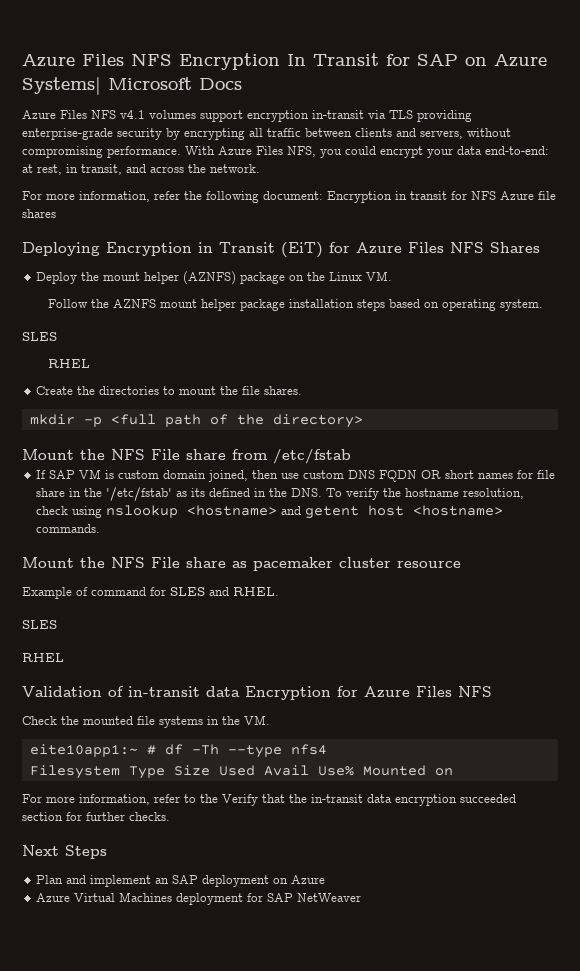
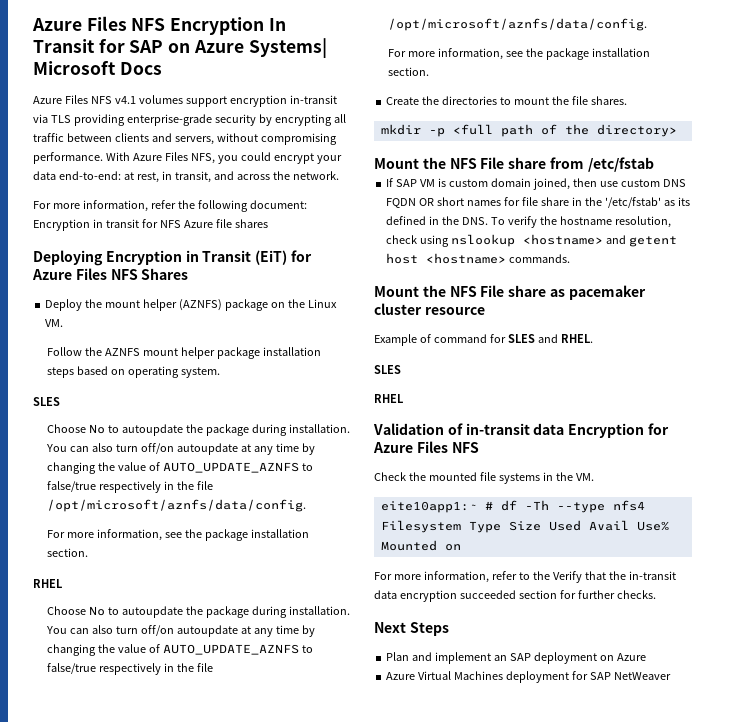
  Follow the AZNFS mount helper package installation steps based on operating system.
  SLES
+ Choose No to autoupdate the package during installation. You can also turn off/on autoupdate at any time by changing the value of AUTO_UPDATE_AZNFS to false/true respectively in the file /opt/microsoft/aznfs/data/config.
+ For more information, see the package installation section.
  RHEL
+ Choose No to autoupdate the package during installation. You can also turn off/on autoupdate at any time by changing the value of AUTO_UPDATE_AZNFS to false/true respectively in the file /opt/microsoft/aznfs/data/config.
+ For more information, see the package installation section.

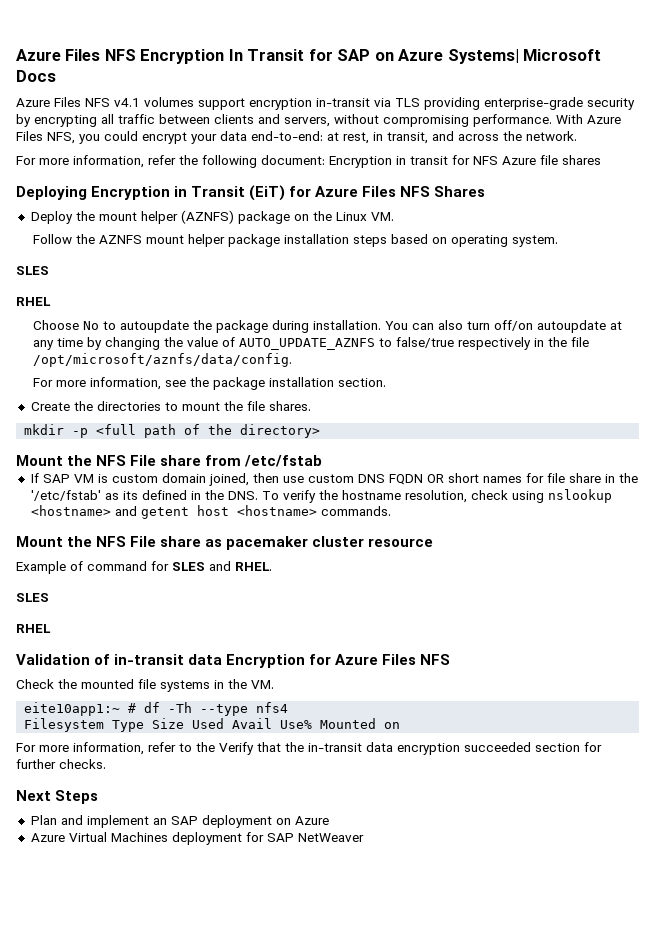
  Follow the AZNFS mount helper package installation steps based on operating system.
  SLES
- Choose No to autoupdate the package during installation. You can also turn off/on autoupdate at any time by changing the value of AUTO_UPDATE_AZNFS to false/true respectively in the file /opt/microsoft/aznfs/data/config.
- For more information, see the package installation section.

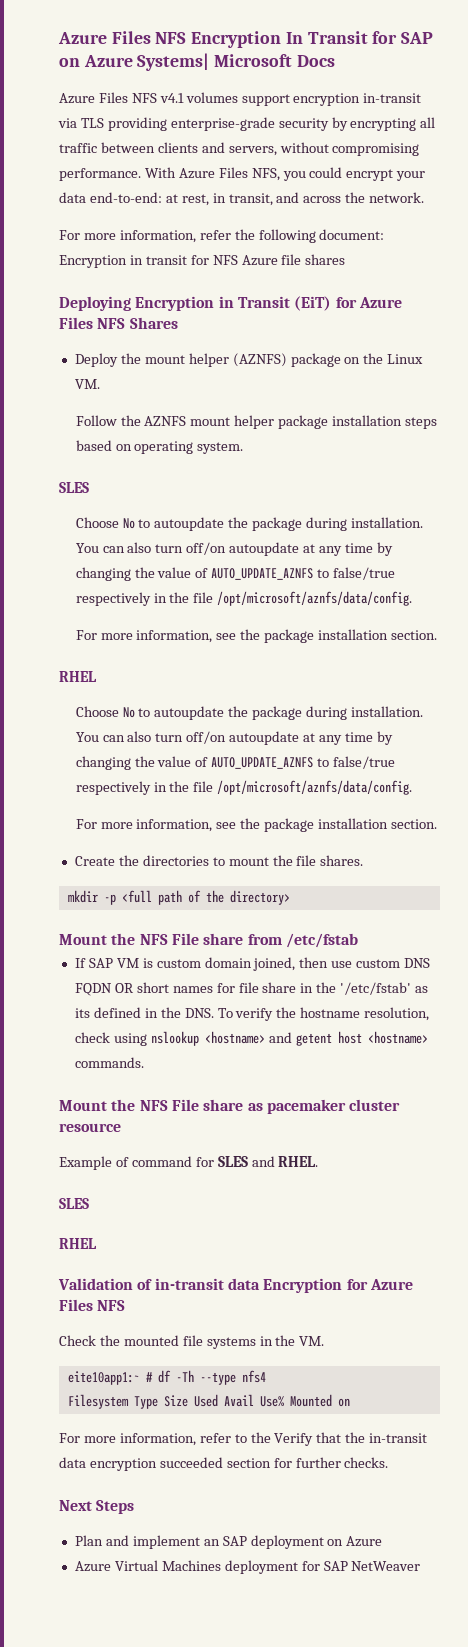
  Follow the AZNFS mount helper package installation steps based on operating system.
  SLES
+ Choose No to autoupdate the package during installation. You can also turn off/on autoupdate at any time by changing the value of AUTO_UPDATE_AZNFS to false/true respectively in the file /opt/microsoft/aznfs/data/config.
+ For more information, see the package installation section.

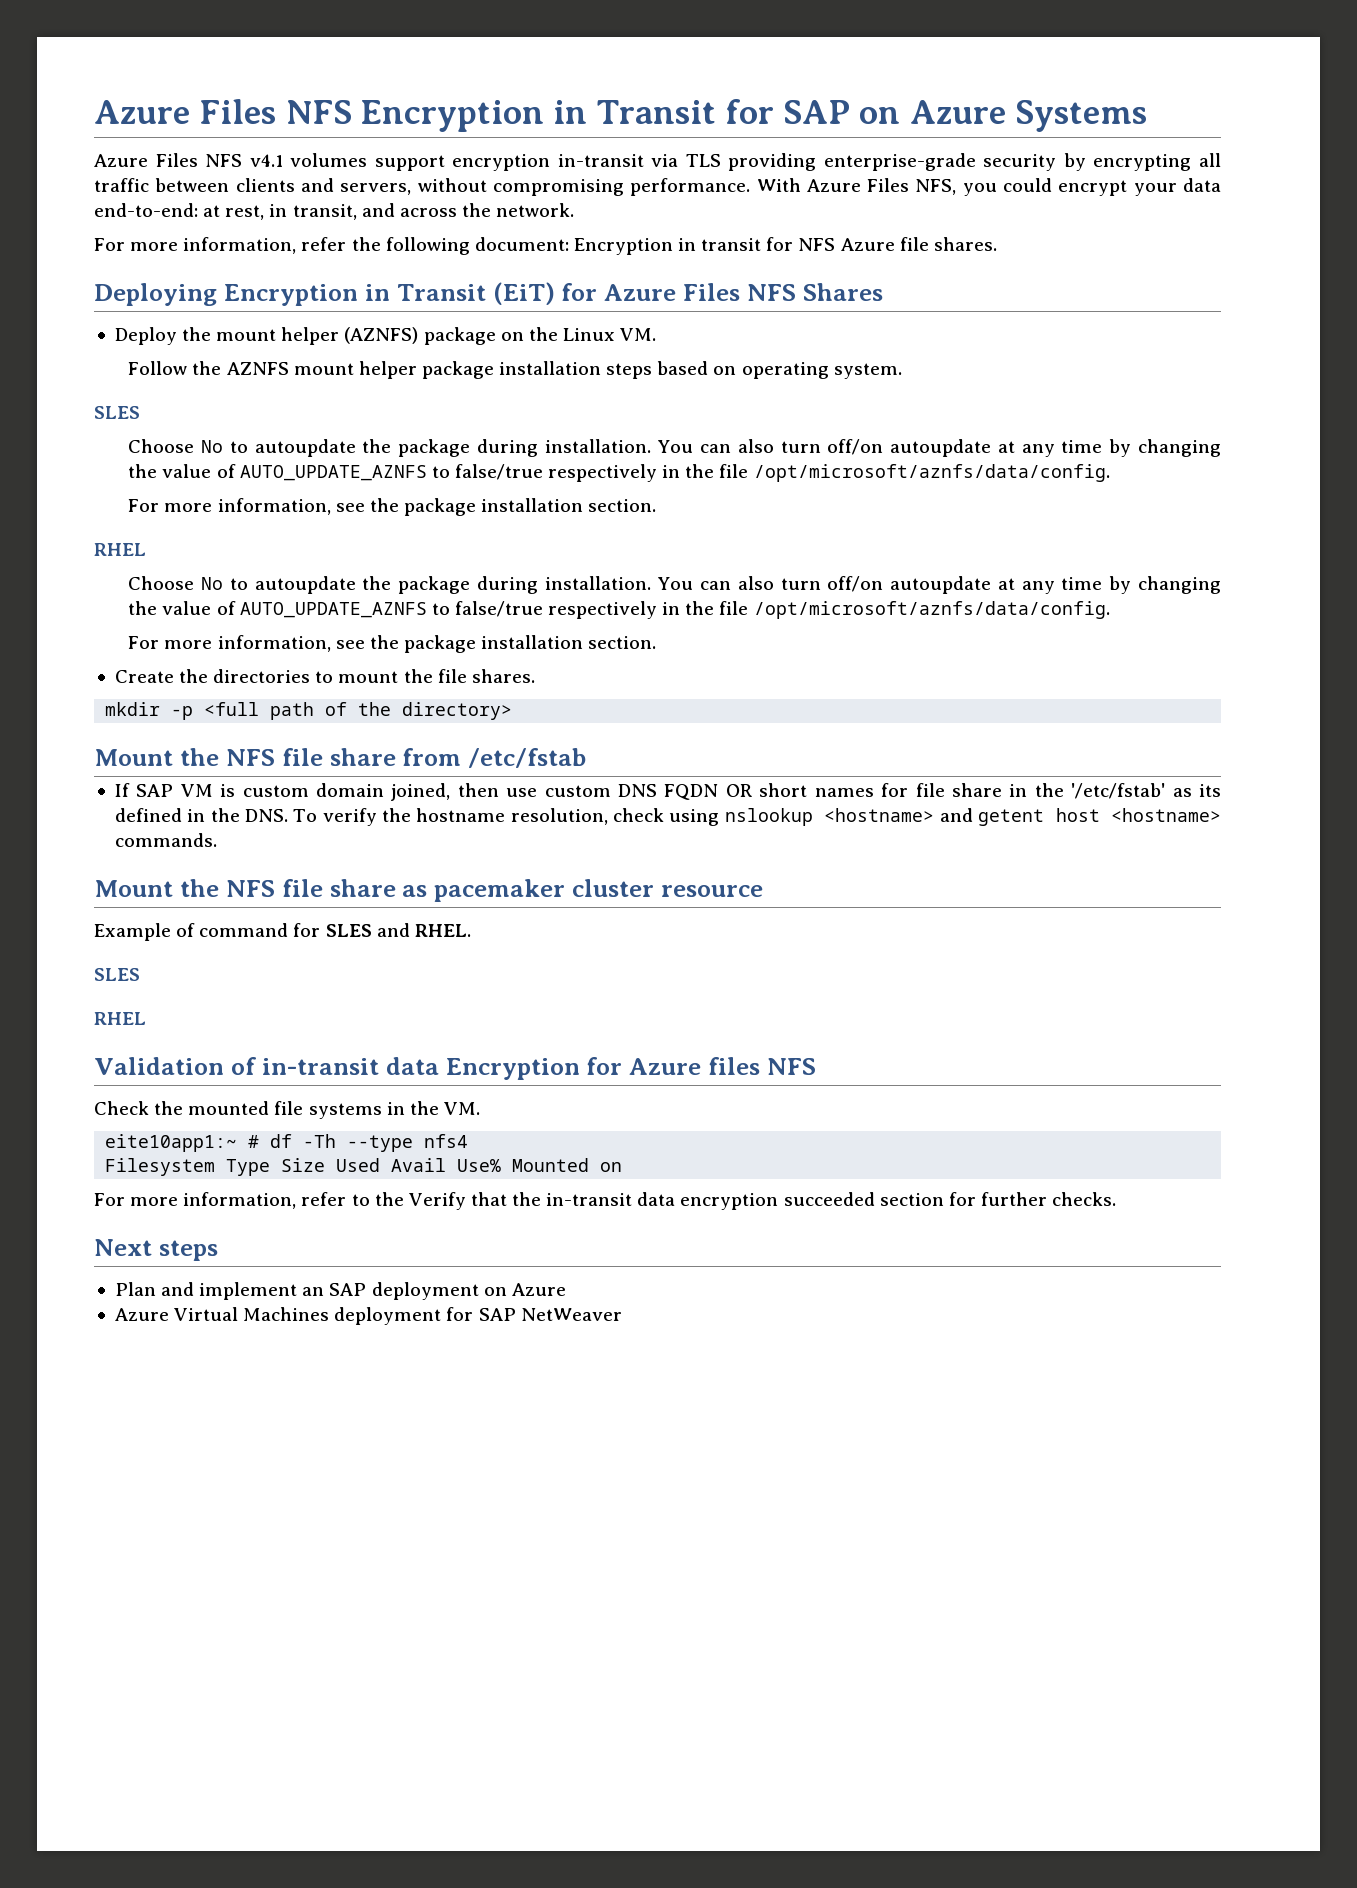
- Azure Files NFS Encryption In Transit for SAP on Azure Systems| Microsoft Docs
+ Azure Files NFS Encryption in Transit for SAP on Azure Systems
- For more information, refer the following document: Encryption in transit for NFS Azure file shares
+ For more information, refer the following document: Encryption in transit for NFS Azure file shares.
- Mount the NFS File share from /etc/fstab
+ Mount the NFS file share from /etc/fstab
- Mount the NFS File share as pacemaker cluster resource
+ Mount the NFS file share as pacemaker cluster resource
- Validation of in-transit data Encryption for Azure Files NFS
+ Validation of in-transit data Encryption for Azure files NFS
- Next Steps
+ Next steps

